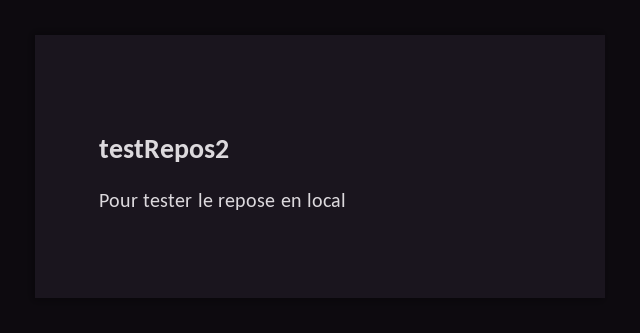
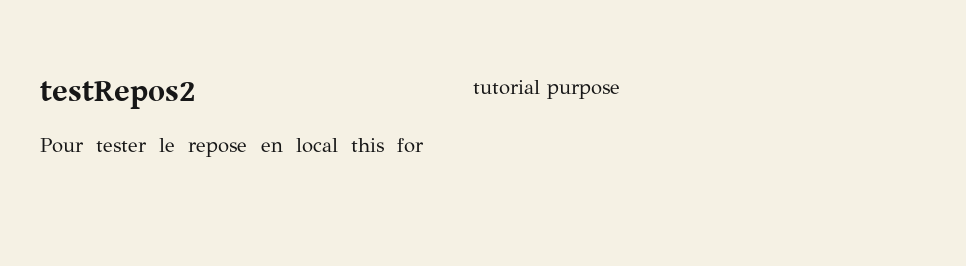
- Pour tester le repose en local
+ Pour tester le repose en local this for tutorial purpose

